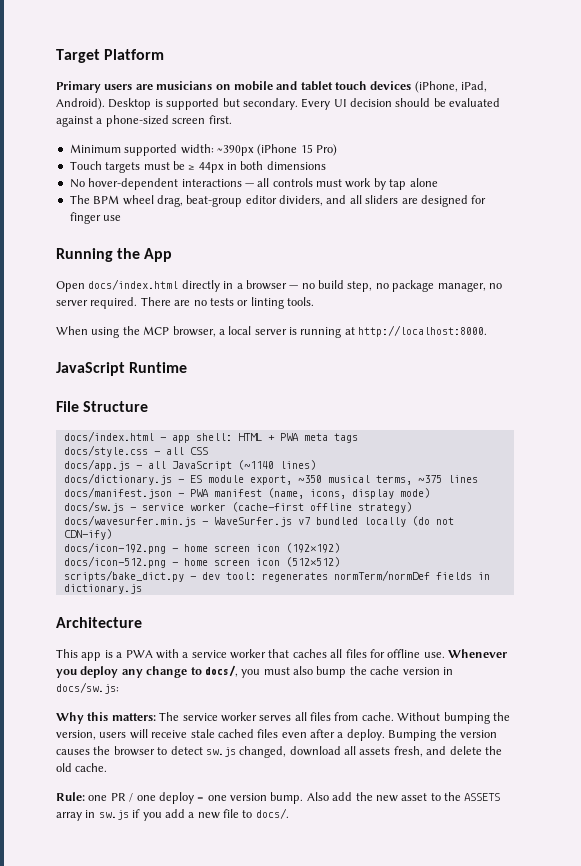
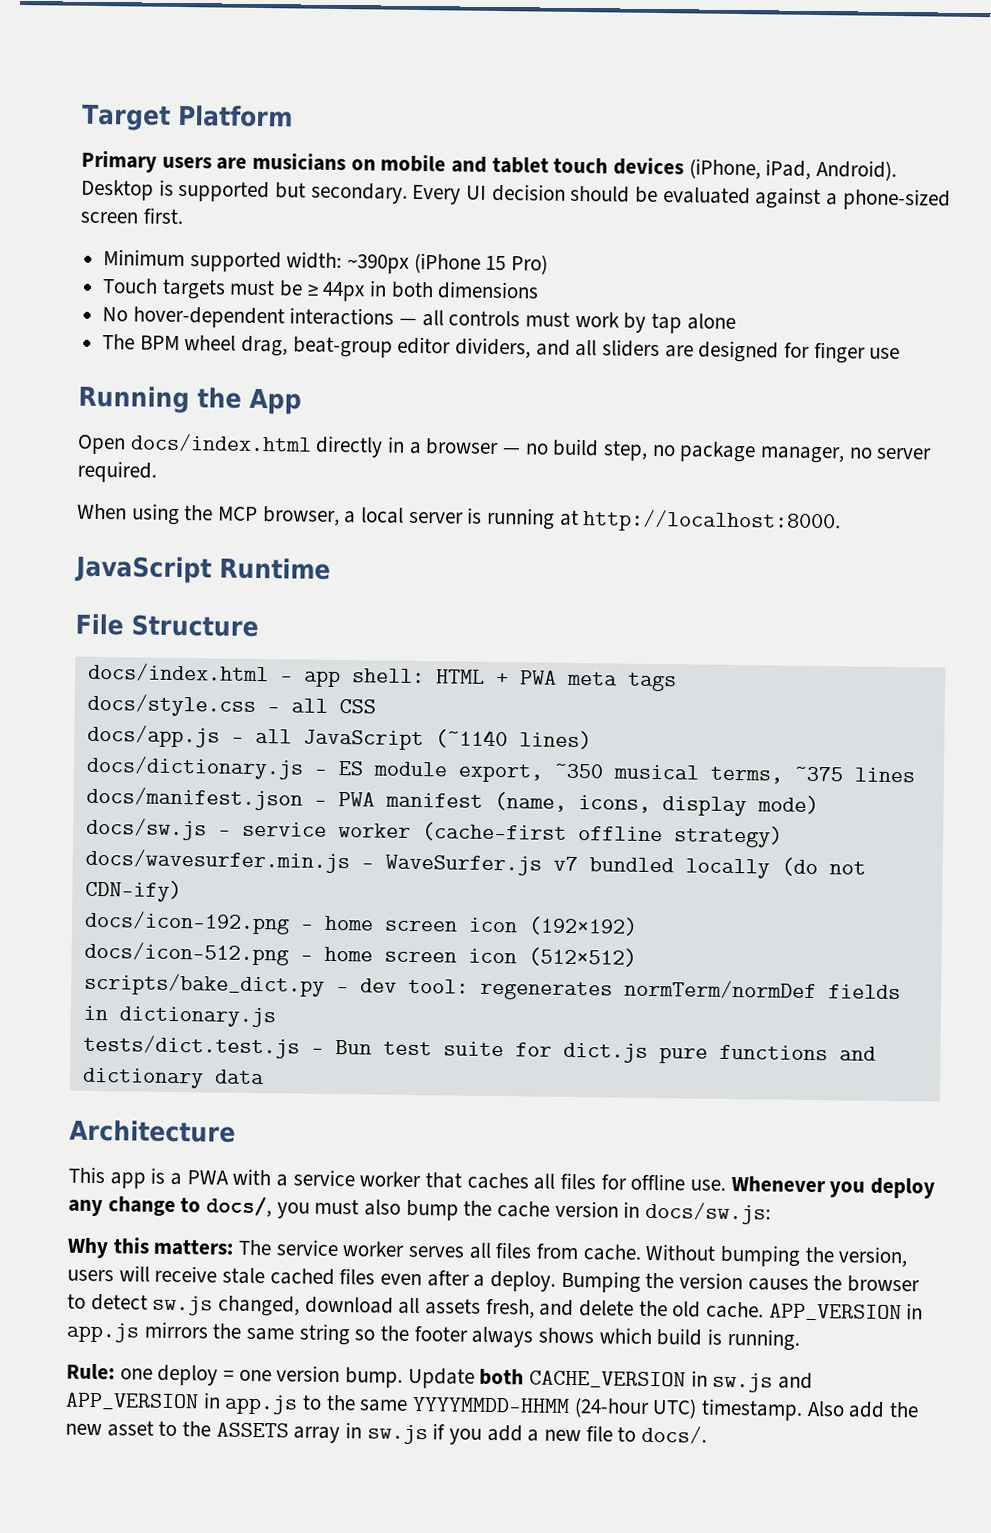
- There are no tests or linting tools.
+ tests/dict.test.js — Bun test suite for dict.js pure functions and dictionary data
+ APP_VERSION in app.js mirrors the same string so the footer always shows which build is running.
- Rule: one PR / one deploy = one version bump.
+ Rule: one deploy = one version bump.
+ Update both CACHE_VERSION in sw.js and APP_VERSION in app.js to the same YYYYMMDD-HHMM (24-hour UTC) timestamp.

